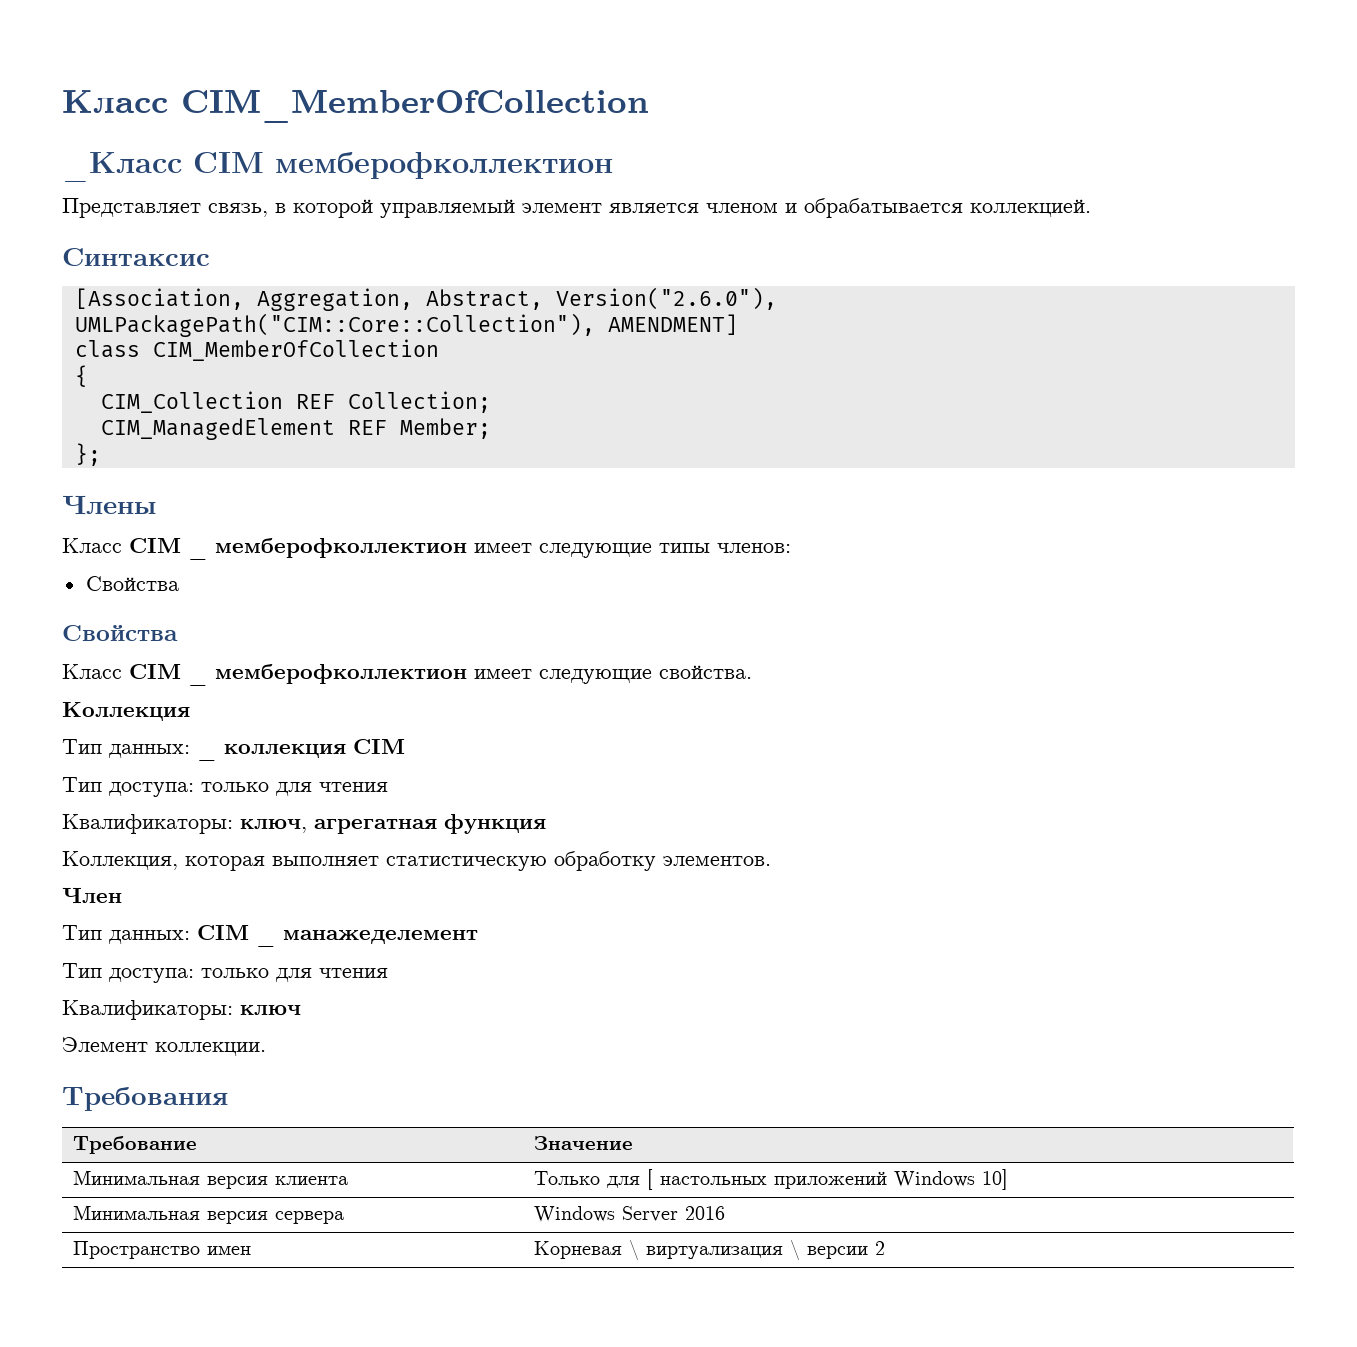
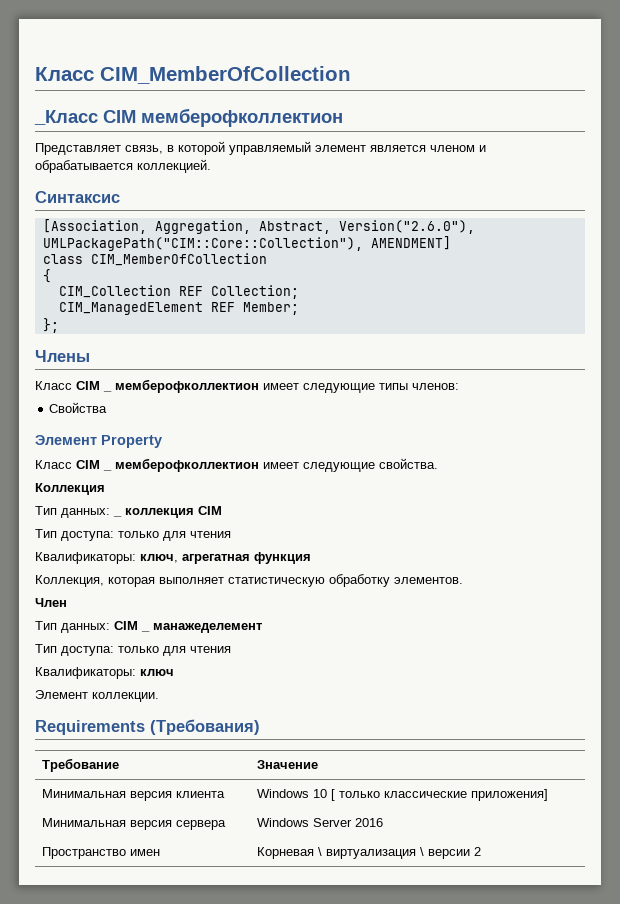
  Класс CIM _ мемберофколлектион имеет следующие типы членов:
  Свойства
- Свойства
+ Элемент Property
- Требования
+ Requirements (Требования)
- Минимальная версия клиента | Только для [ настольных приложений Windows 10]
+ Минимальная версия клиента | Windows 10 [ только классические приложения]

